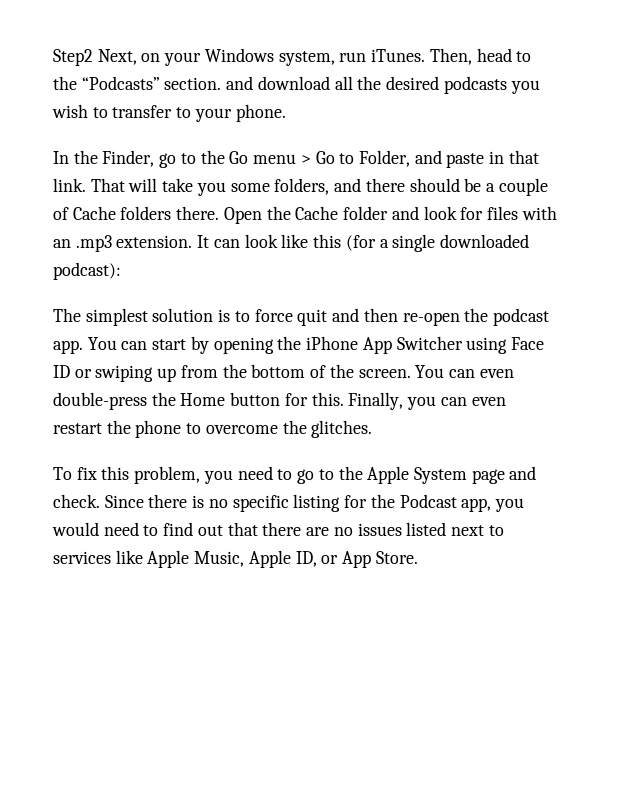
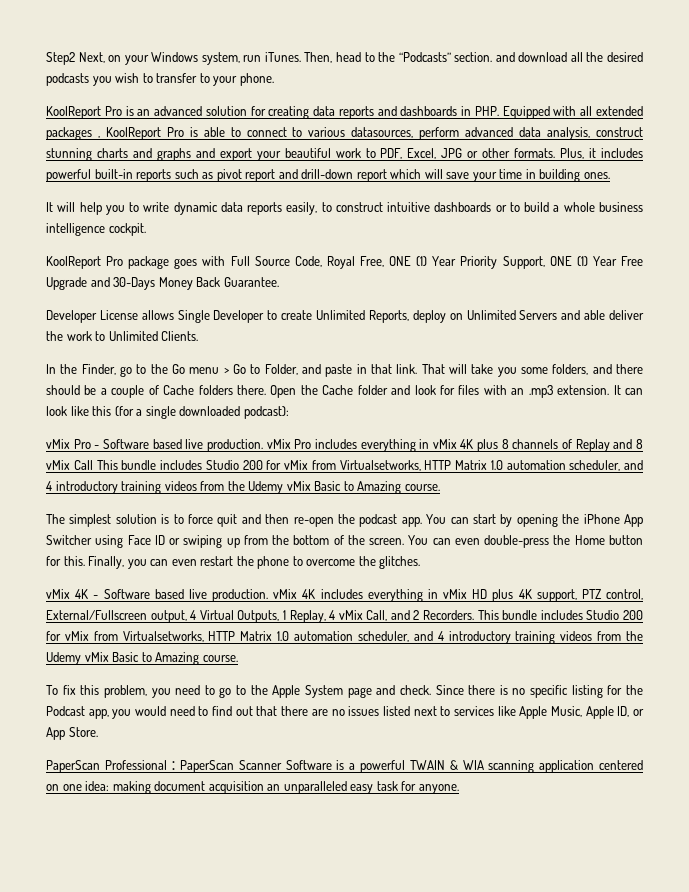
+ KoolReport Pro is an advanced solution for creating data reports and dashboards in PHP. Equipped with all extended packages , KoolReport Pro is able to connect to various datasources, perform advanced data analysis, construct stunning charts and graphs and export your beautiful work to PDF, Excel, JPG or other formats. Plus, it includes powerful built-in reports such as pivot report and drill-down report which will save your time in building ones.
+ It will help you to write dynamic data reports easily, to construct intuitive dashboards or to build a whole business intelligence cockpit.
+ KoolReport Pro package goes with Full Source Code, Royal Free, ONE (1) Year Priority Support, ONE (1) Year Free Upgrade and 30-Days Money Back Guarantee.
+ Developer License allows Single Developer to create Unlimited Reports, deploy on Unlimited Servers and able deliver the work to Unlimited Clients.
+ vMix Pro - Software based live production. vMix Pro includes everything in vMix 4K plus 8 channels of Replay and 8 vMix Call This bundle includes Studio 200 for vMix from Virtualsetworks, HTTP Matrix 1.0 automation scheduler, and 4 introductory training videos from the Udemy vMix Basic to Amazing course.
+ vMix 4K - Software based live production. vMix 4K includes everything in vMix HD plus 4K support, PTZ control, External/Fullscreen output, 4 Virtual Outputs, 1 Replay, 4 vMix Call, and 2 Recorders. This bundle includes Studio 200 for vMix from Virtualsetworks, HTTP Matrix 1.0 automation scheduler, and 4 introductory training videos from the Udemy vMix Basic to Amazing course.
+ PaperScan Professional：PaperScan Scanner Software is a powerful TWAIN & WIA scanning application centered on one idea: making document acquisition an unparalleled easy task for anyone.

